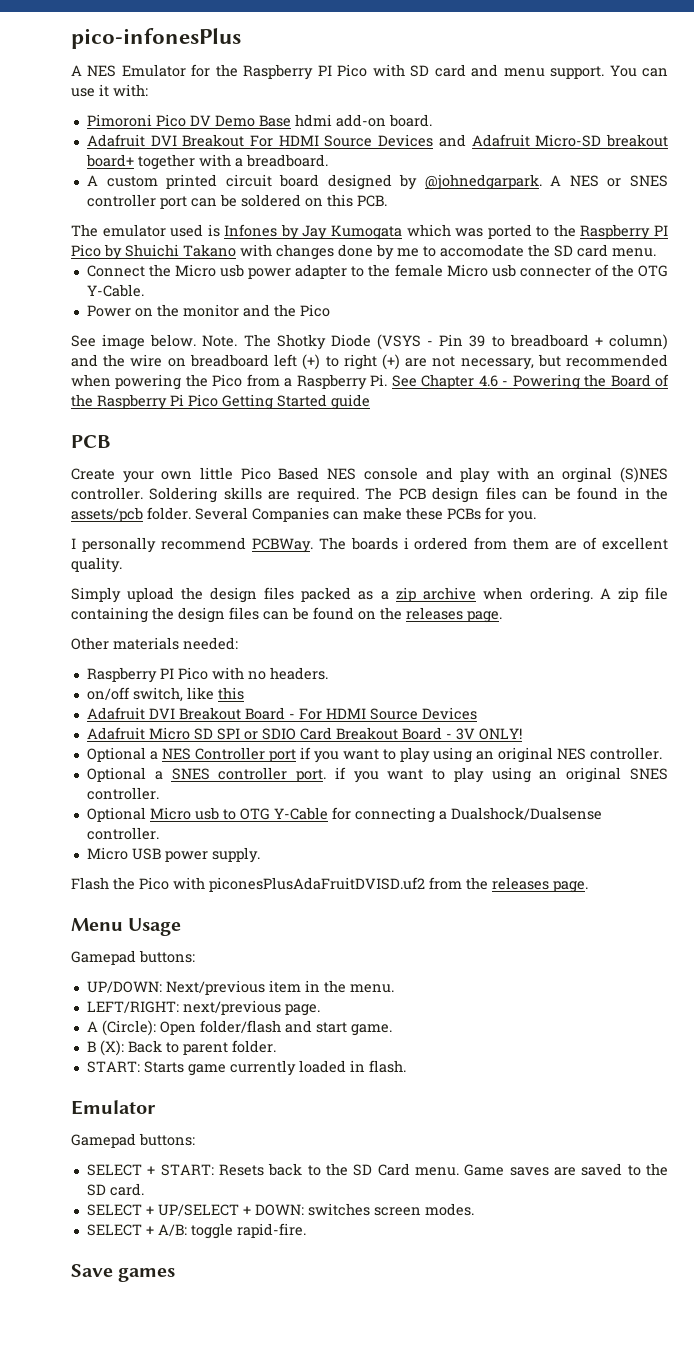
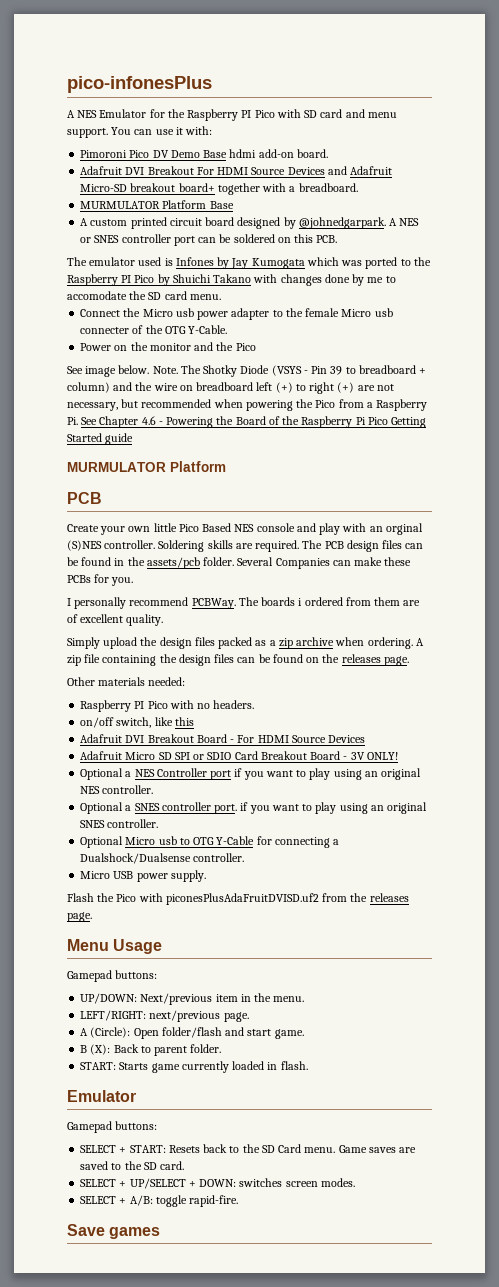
+ MURMULATOR Platform Base
  The Shotky Diode (VSYS - Pin 39 to breadboard + column) and the wire on breadboard left (+) to right (+) are not necessary, but recommended when powering the Pico from a Raspberry Pi. See Chapter 4.6 - Powering the Board of the Raspberry Pi Pico Getting Started guide
+ MURMULATOR Platform

